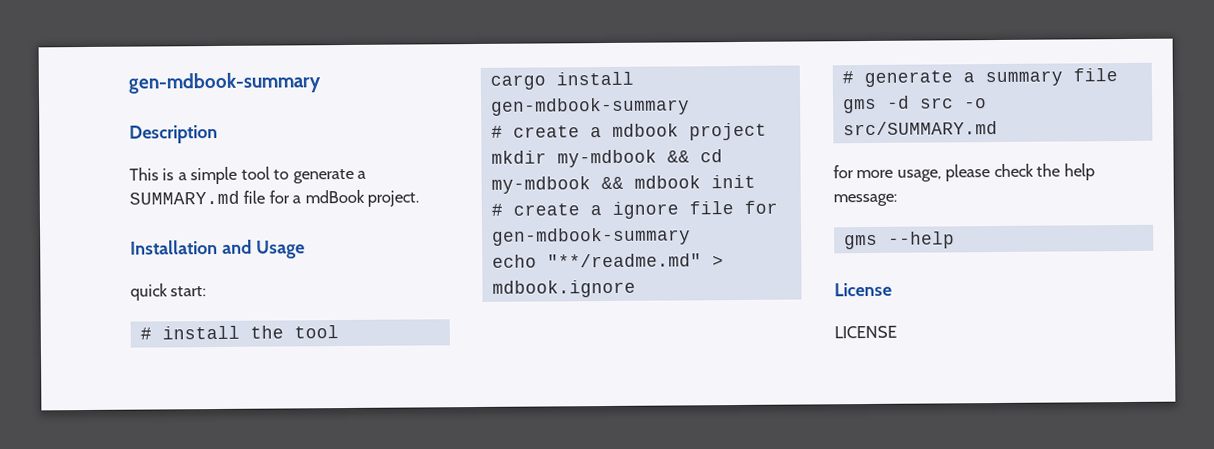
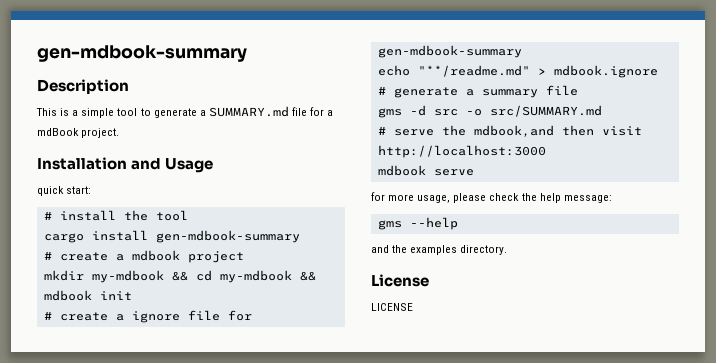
+ # serve the mdbook,and then visit http://localhost:3000
+ mdbook serve
+ and the examples directory.

